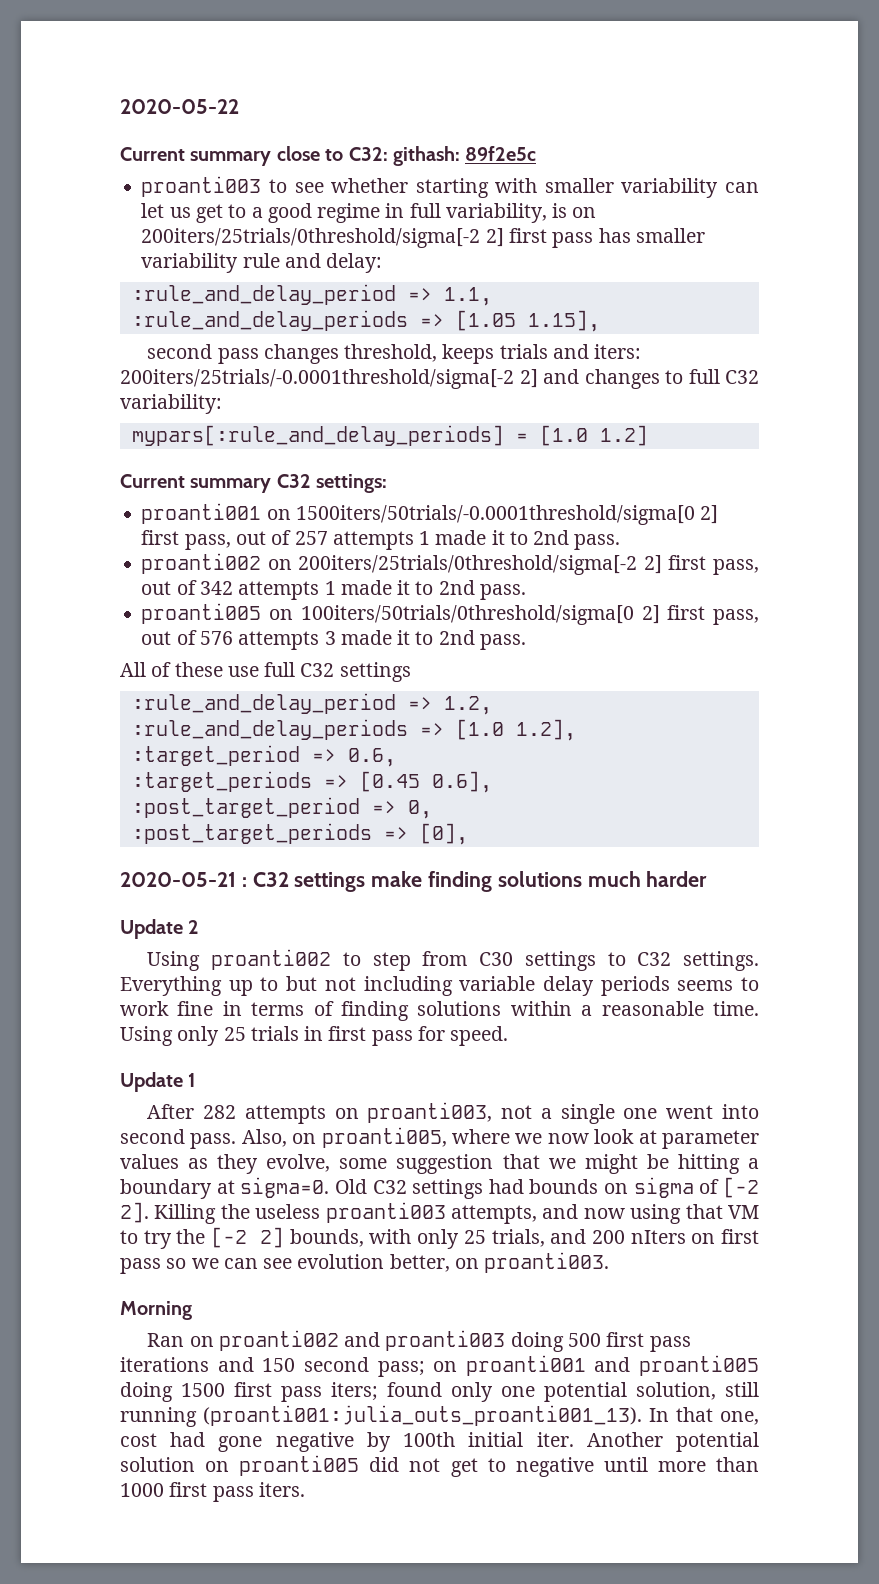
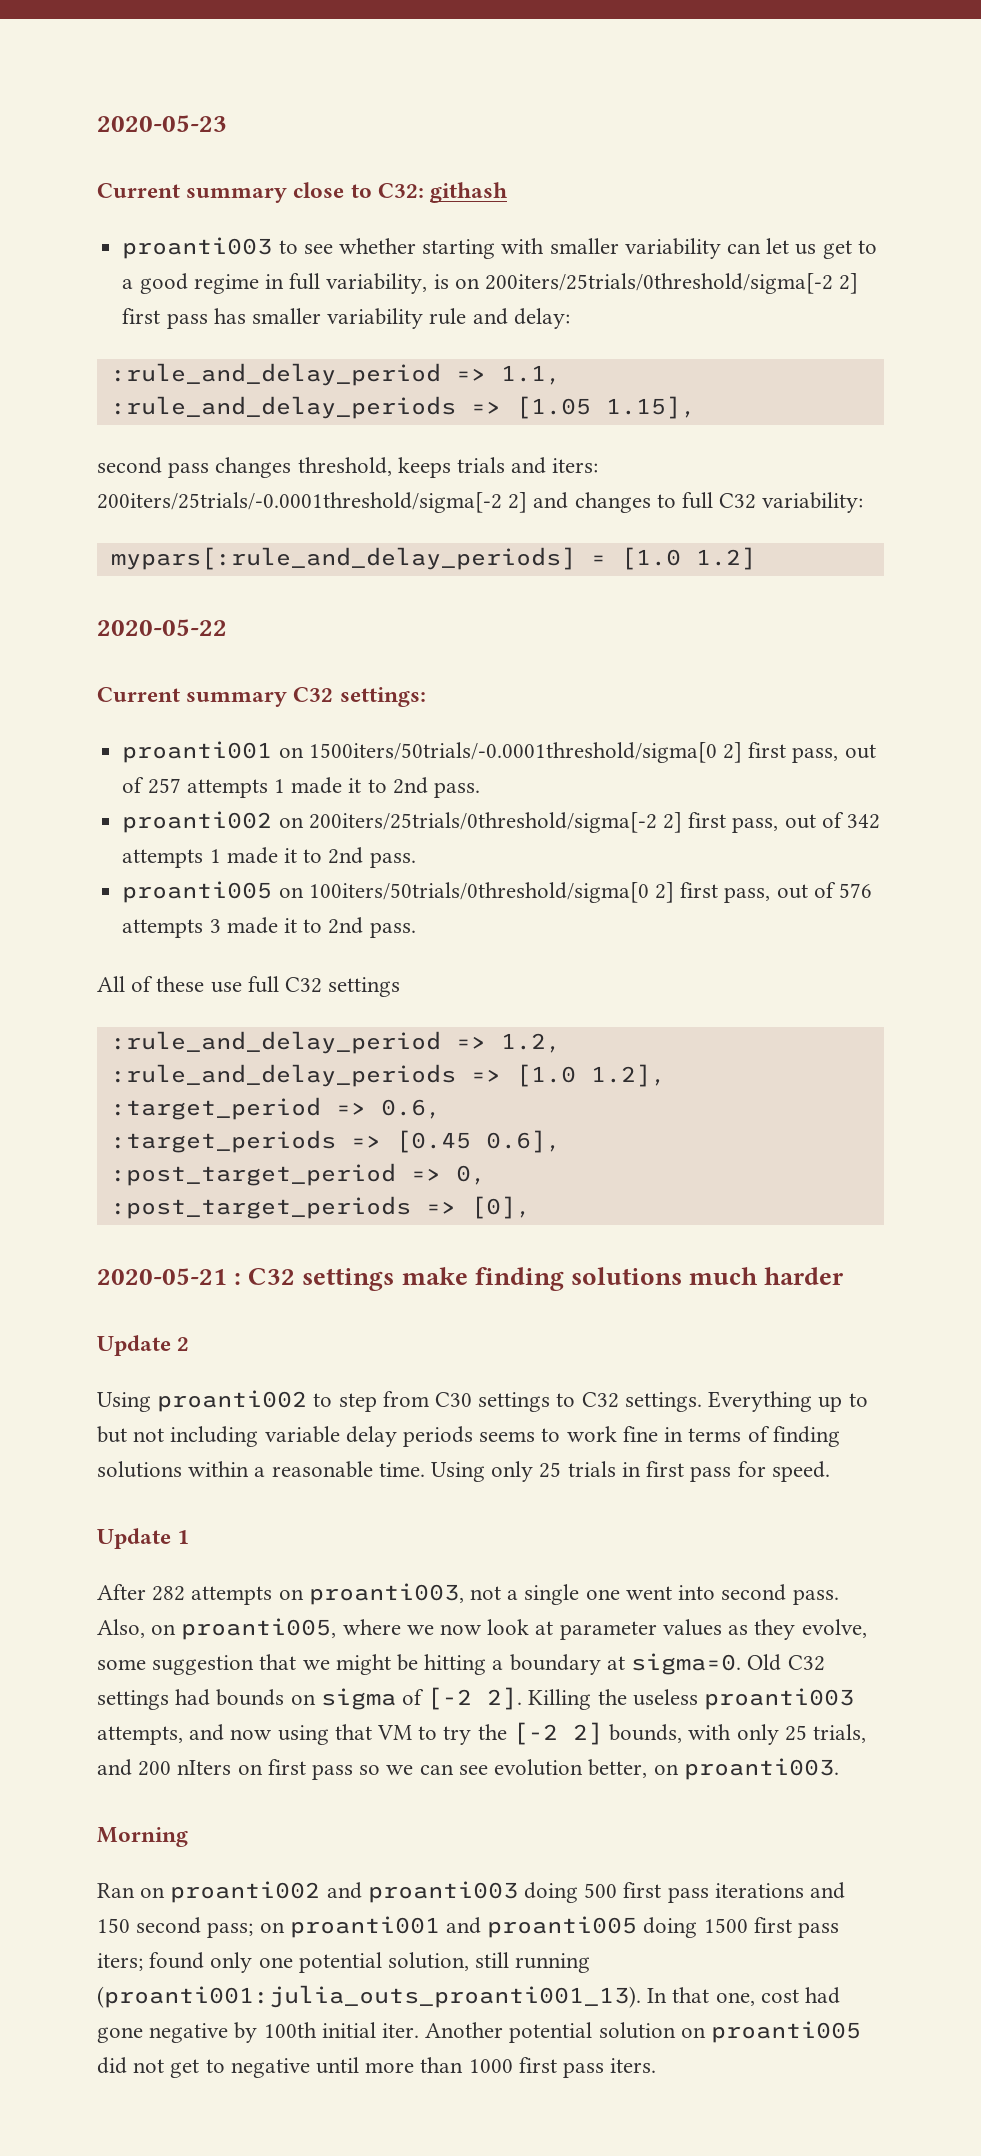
- 2020-05-22
+ 2020-05-23
- Current summary close to C32: githash: 89f2e5c
+ Current summary close to C32: githash
+ 2020-05-22

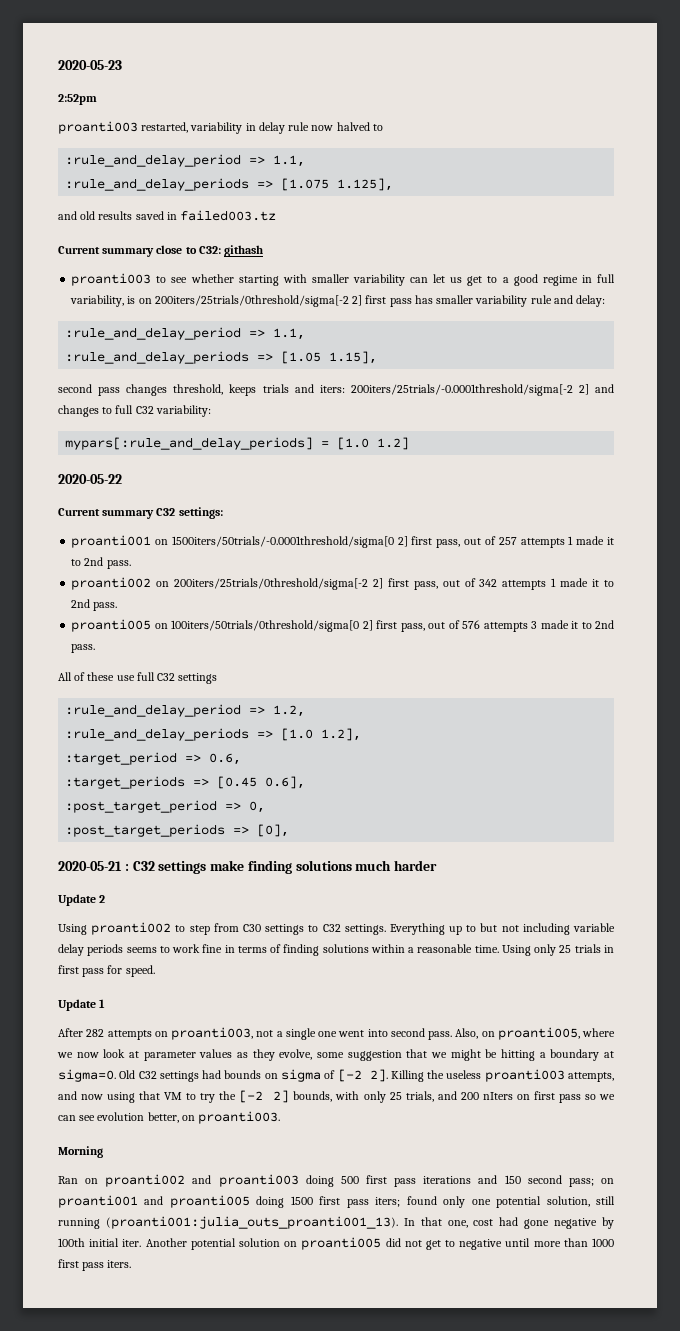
+ 2:52pm
+ proanti003 restarted, variability in delay rule now halved to
+ :rule_and_delay_period => 1.1,
+ :rule_and_delay_periods => [1.075 1.125],
+ and old results saved in failed003.tz

